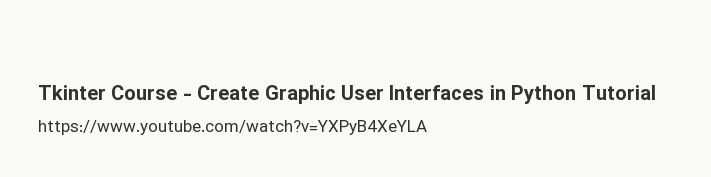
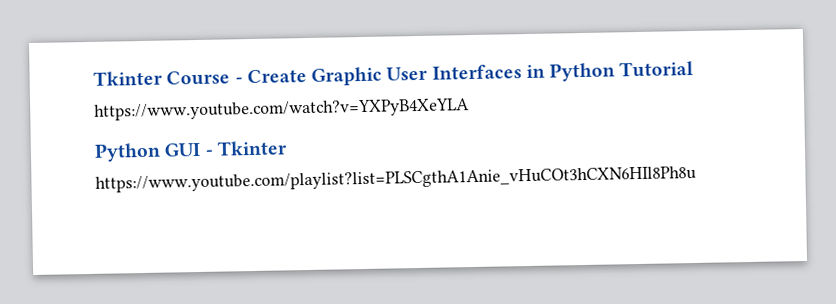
+ Python GUI - Tkinter
+ https://www.youtube.com/playlist?list=PLSCgthA1Anie_vHuCOt3hCXN6HIl8Ph8u

